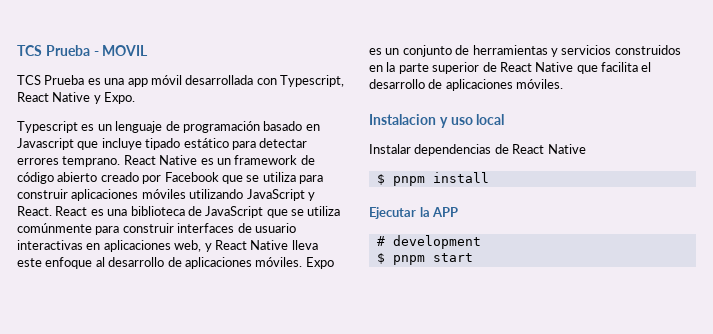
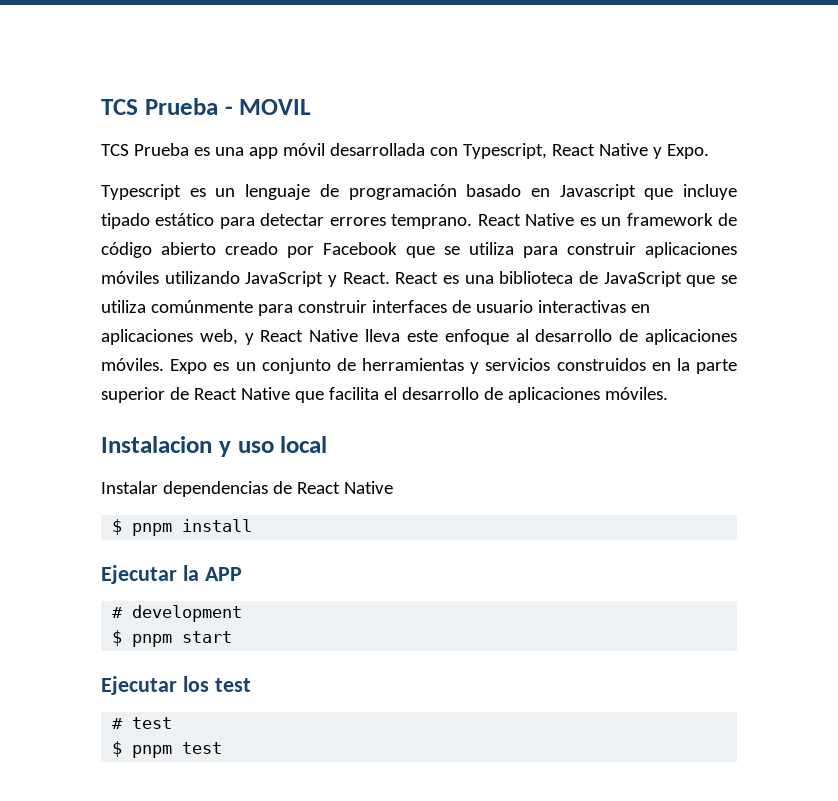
+ Ejecutar los test
+ # test
+ $ pnpm test

